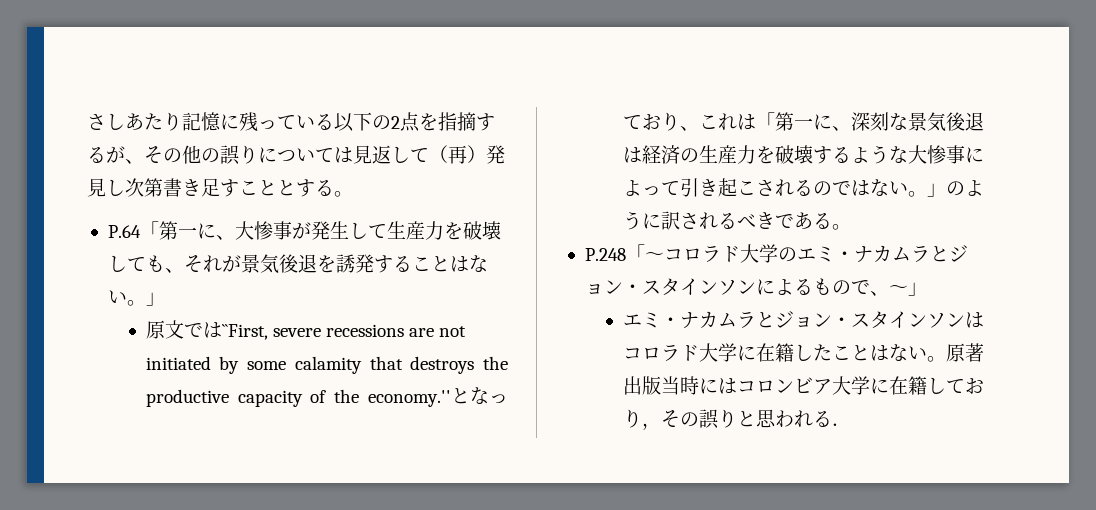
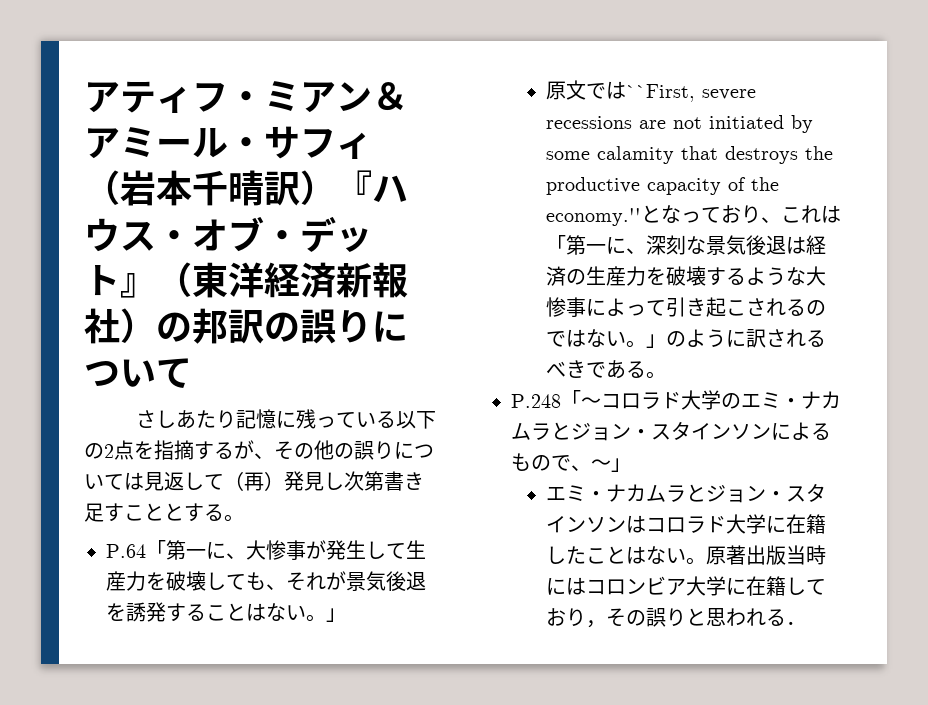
+ アティフ・ミアン＆アミール・サフィ（岩本千晴訳）『ハウス・オブ・デット』（東洋経済新報社）の邦訳の誤りについて

